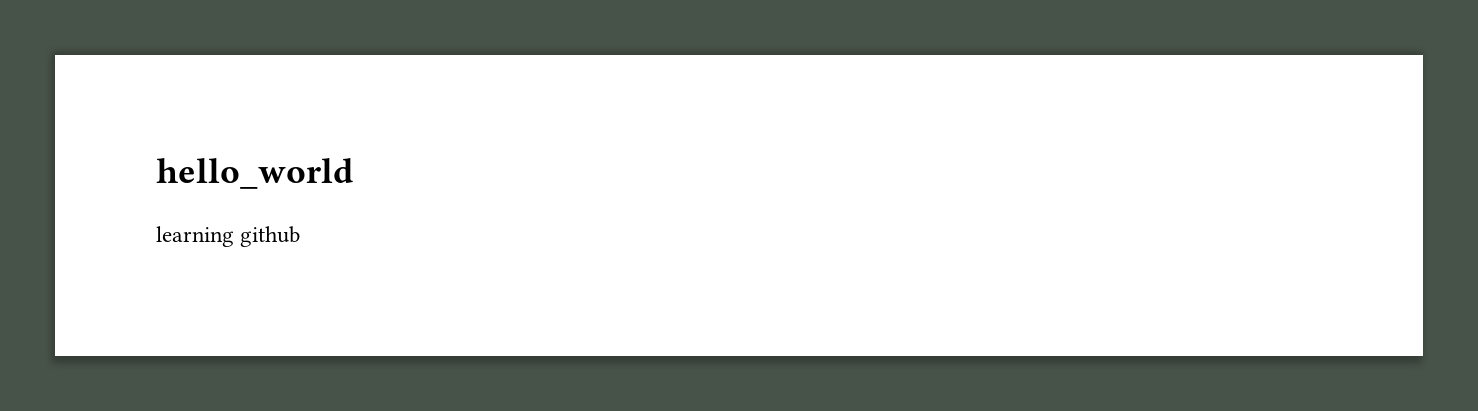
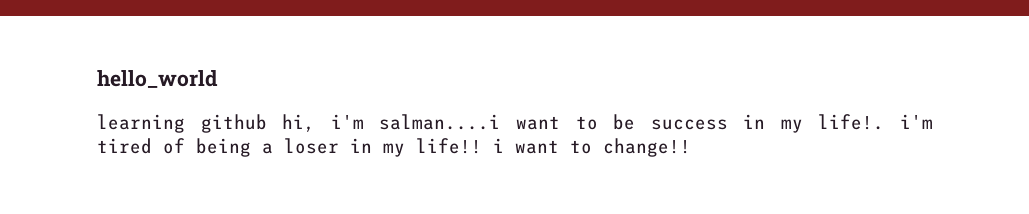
- learning github
+ learning github hi, i'm salman....i want to be success in my life!. i'm tired of being a loser in my life!! i want to change!!

